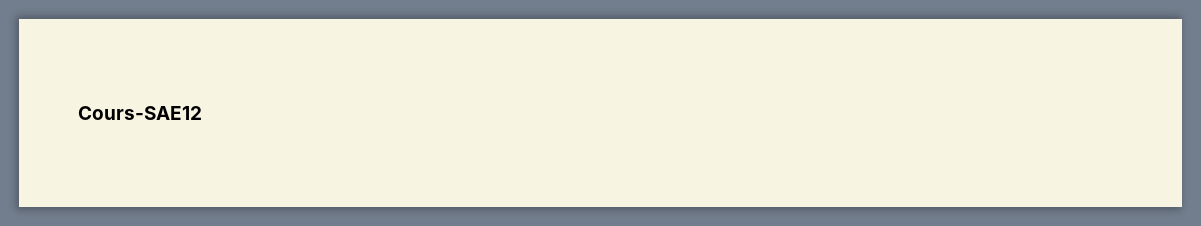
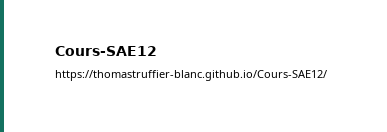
+ https://thomastruffier-blanc.github.io/Cours-SAE12/

